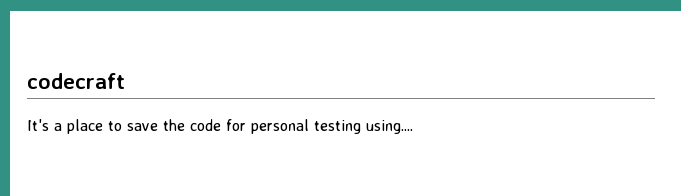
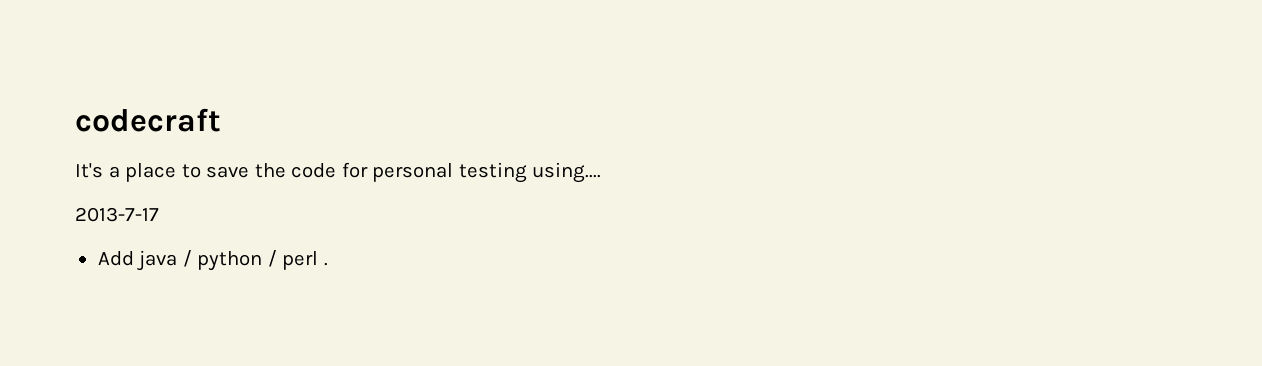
+ 2013-7-17
+ Add java / python / perl .

